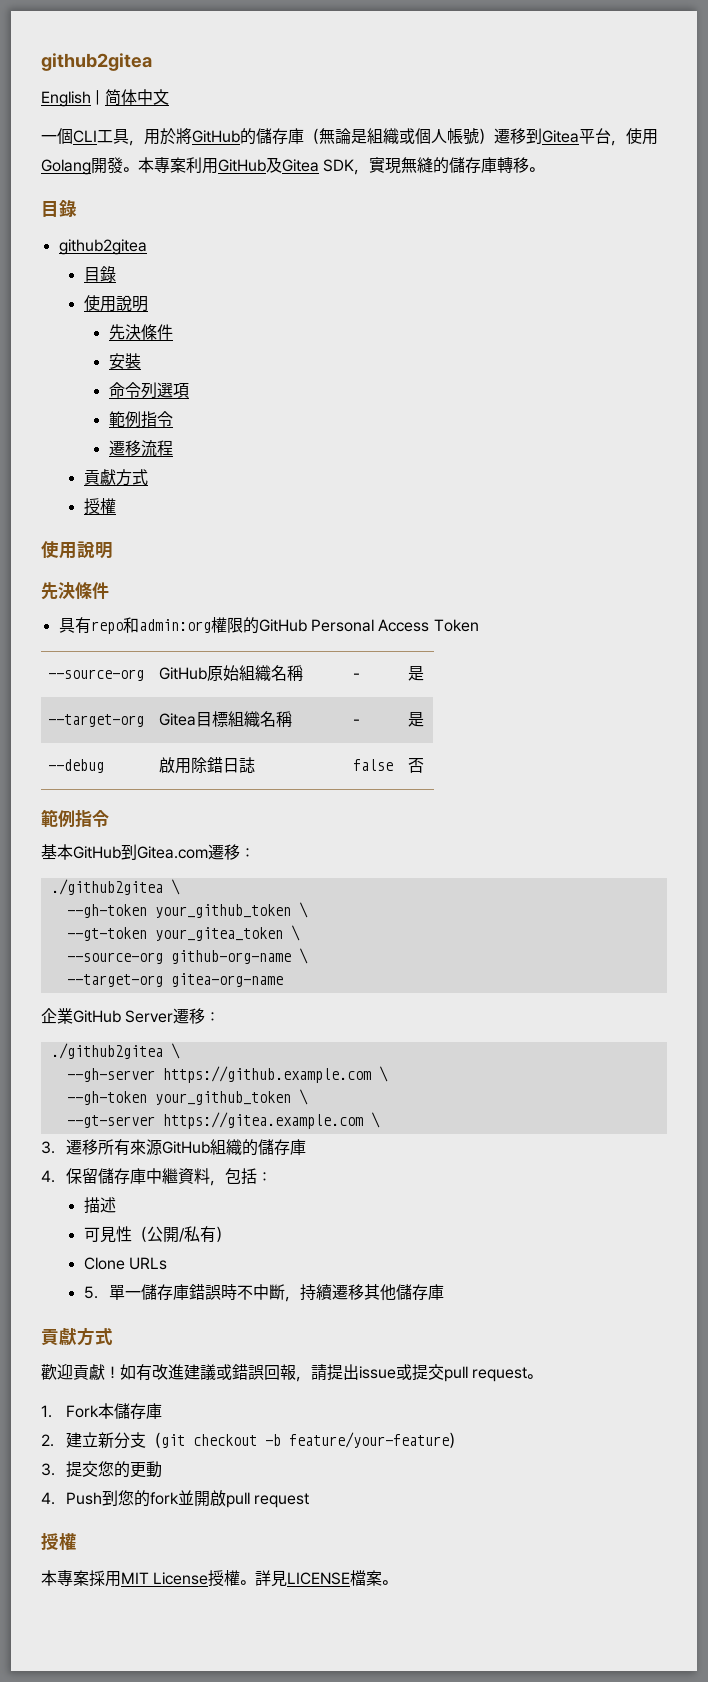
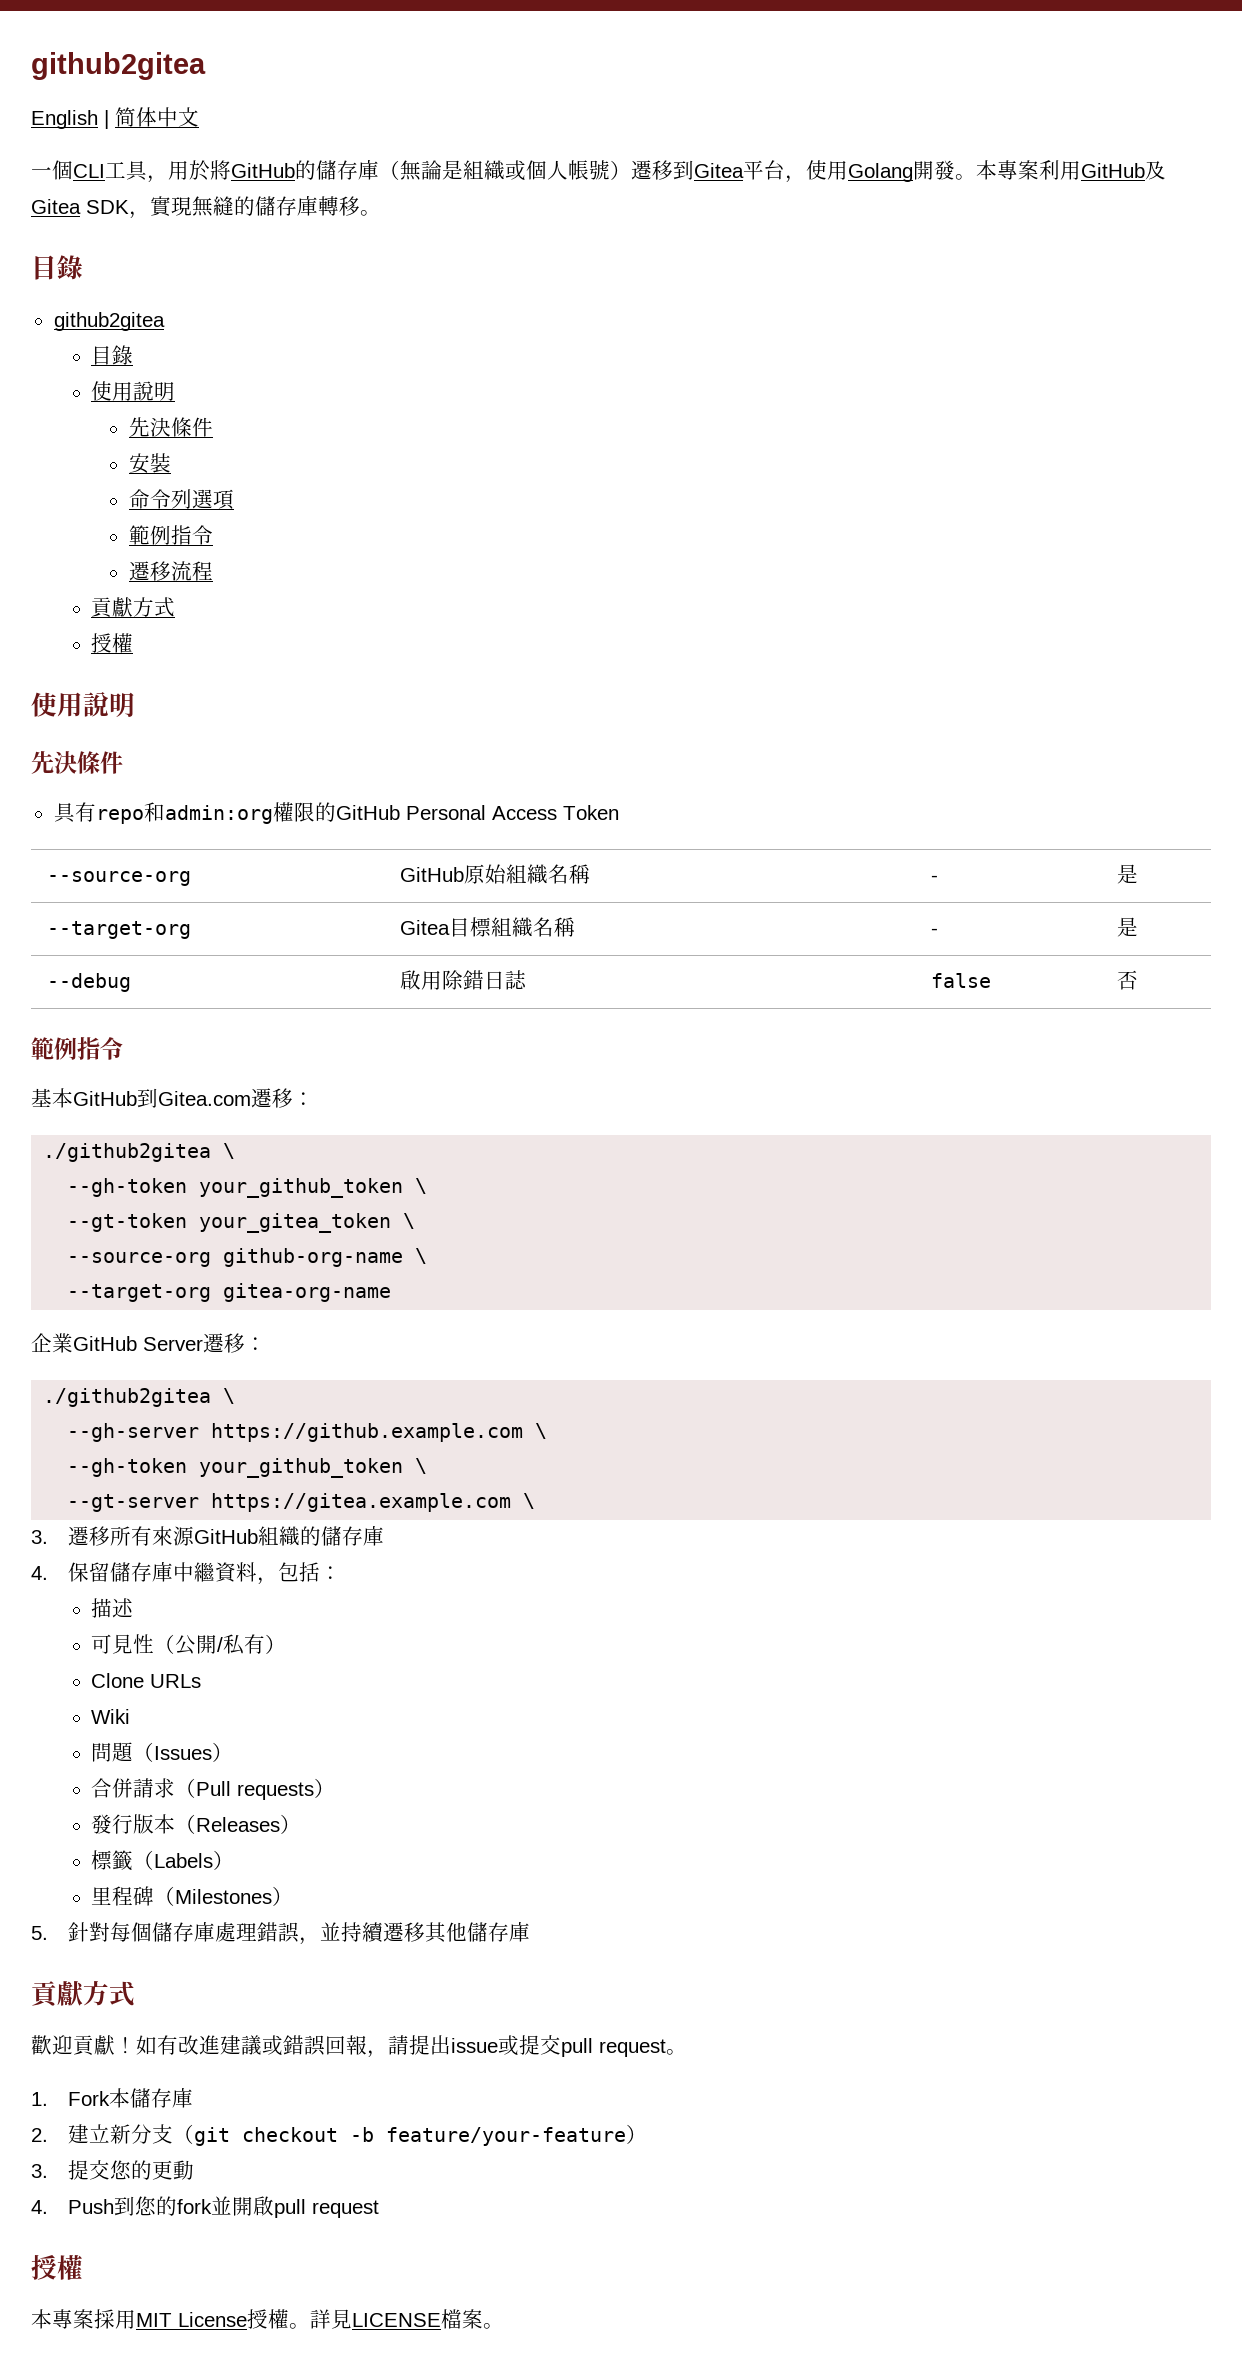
- 5.單一儲存庫錯誤時不中斷，持續遷移其他儲存庫
+ Wiki
+ 問題（Issues）
+ 合併請求（Pull requests）
+ 發行版本（Releases）
+ 標籤（Labels）
+ 里程碑（Milestones）
+ 5.針對每個儲存庫處理錯誤，並持續遷移其他儲存庫

